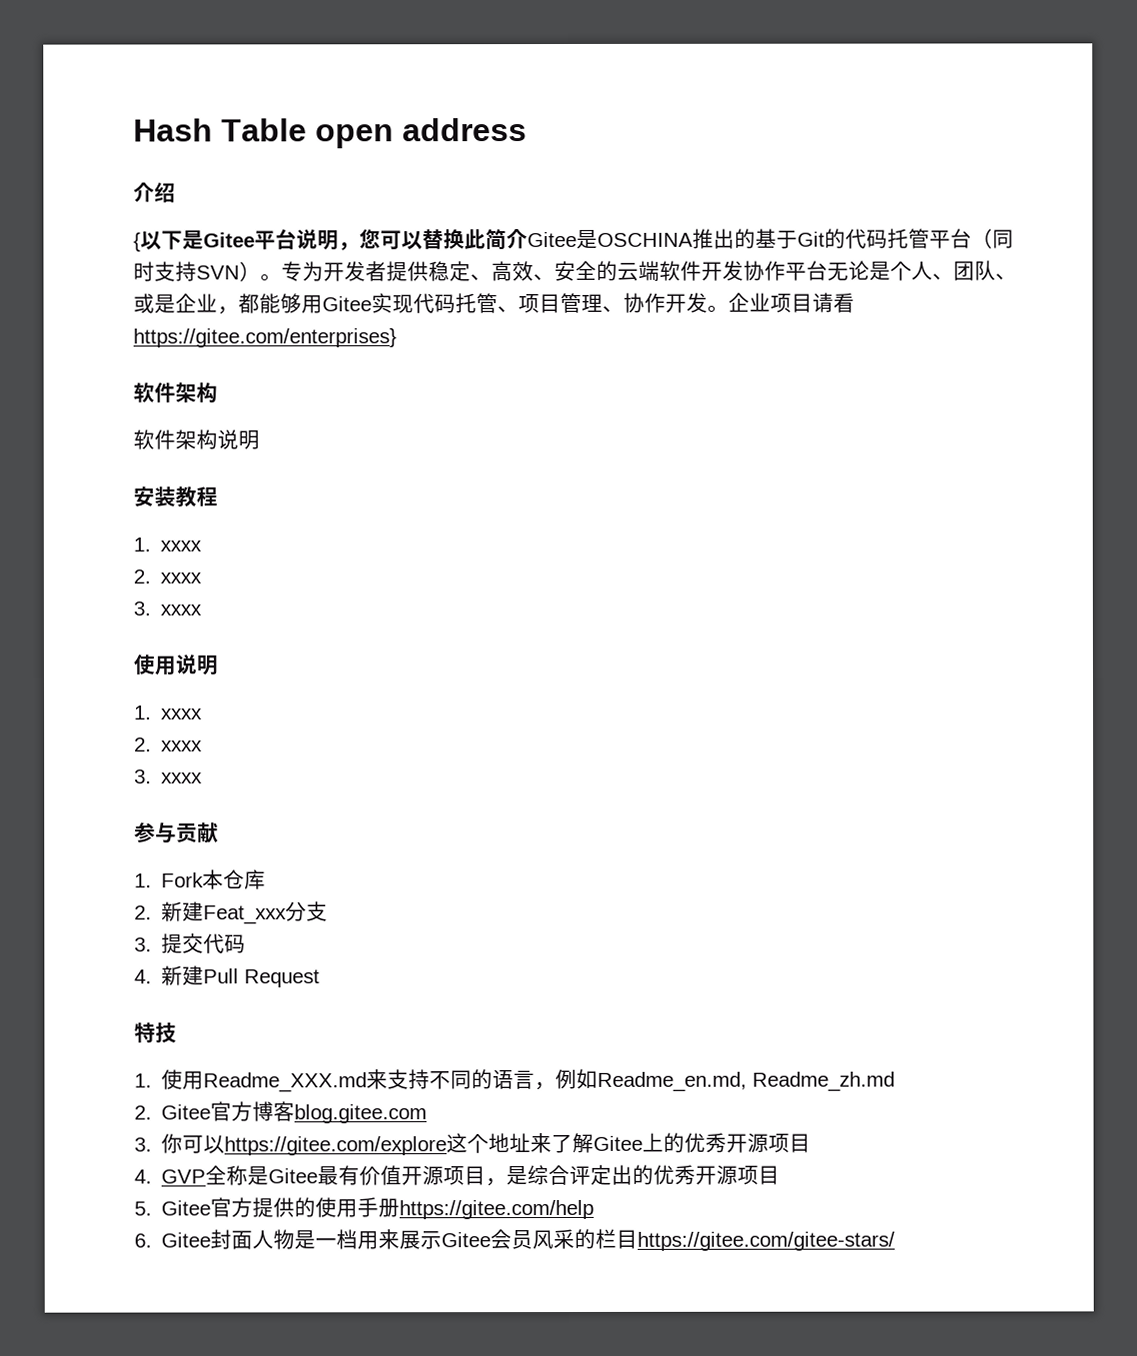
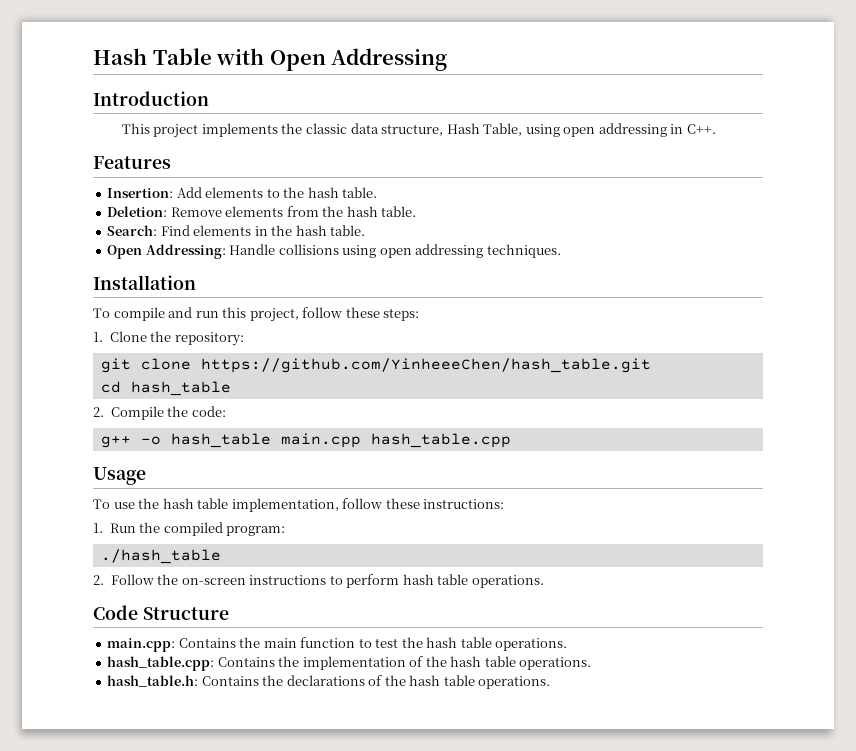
- Hash Table open address
- 介绍
- {以下是Gitee平台说明，您可以替换此简介Gitee是OSCHINA推出的基于Git的代码托管平台（同时支持SVN）。专为开发者提供稳定、高效、安全的云端软件开发协作平台无论是个人、团队、或是企业，都能够用Gitee实现代码托管、项目管理、协作开发。企业项目请看https://gitee.com/enterprises}
- 软件架构
- 软件架构说明
- 安装教程
- 1. xxxx
- 2. xxxx
- 3. xxxx
- 使用说明
- 1. xxxx
- 2. xxxx
- 3. xxxx
- 参与贡献
- 1. Fork本仓库
- 2.新建Feat_xxx分支
- 3.提交代码
- 4.新建Pull Request
- 特技
- 1.使用Readme_XXX.md来支持不同的语言，例如Readme_en.md, Readme_zh.md
- 2. Gitee官方博客blog.gitee.com
- 3.你可以https://gitee.com/explore这个地址来了解Gitee上的优秀开源项目
- 4. GVP全称是Gitee最有价值开源项目，是综合评定出的优秀开源项目
- 5. Gitee官方提供的使用手册https://gitee.com/help
- 6. Gitee封面人物是一档用来展示Gitee会员风采的栏目https://gitee.com/gitee-stars/
+ Hash Table with Open Addressing
+ Introduction
+ This project implements the classic data structure, Hash Table, using open addressing in C++.
+ Features
+ Insertion: Add elements to the hash table.
+ Deletion: Remove elements from the hash table.
+ Search: Find elements in the hash table.
+ Open Addressing: Handle collisions using open addressing techniques.
+ Installation
+ To compile and run this project, follow these steps:
+ 1. Clone the repository:
+ git clone https://github.com/YinheeeChen/hash_table.git
+ cd hash_table
+ 2. Compile the code:
+ g++ -o hash_table main.cpp hash_table.cpp
+ Usage
+ To use the hash table implementation, follow these instructions:
+ 1. Run the compiled program:
+ ./hash_table
+ 2. Follow the on-screen instructions to perform hash table operations.
+ Code Structure
+ main.cpp: Contains the main function to test the hash table operations.
+ hash_table.cpp: Contains the implementation of the hash table operations.
+ hash_table.h: Contains the declarations of the hash table operations.

